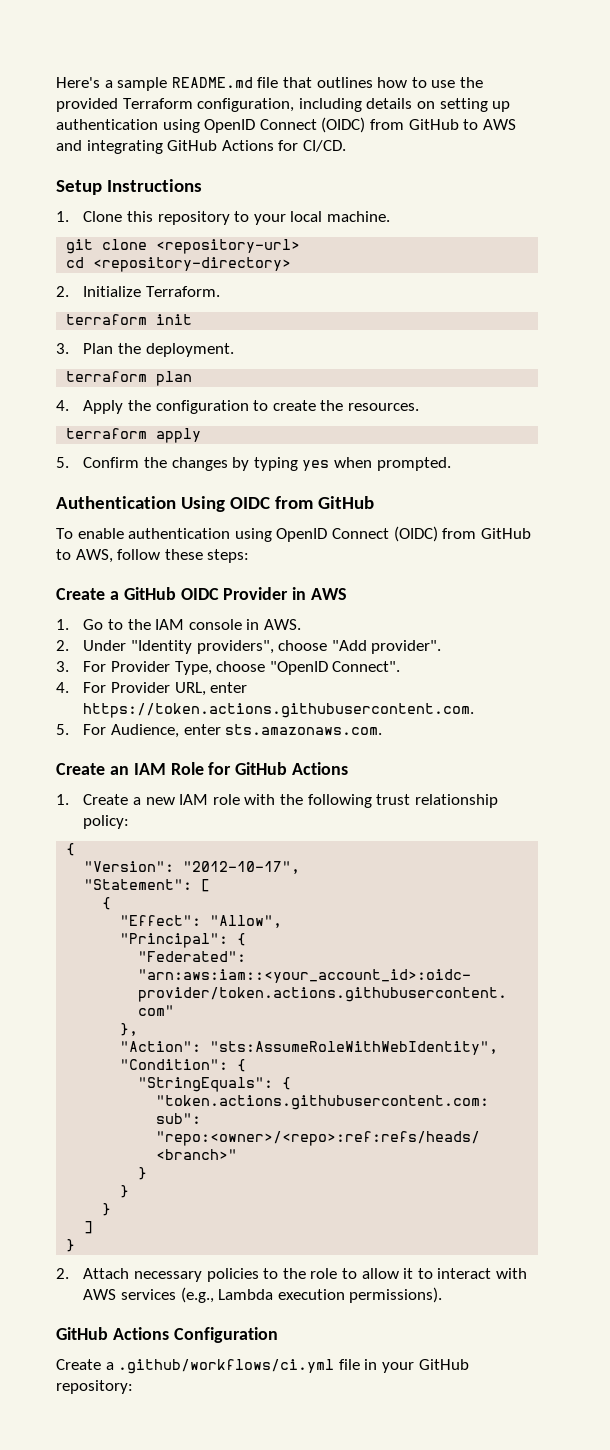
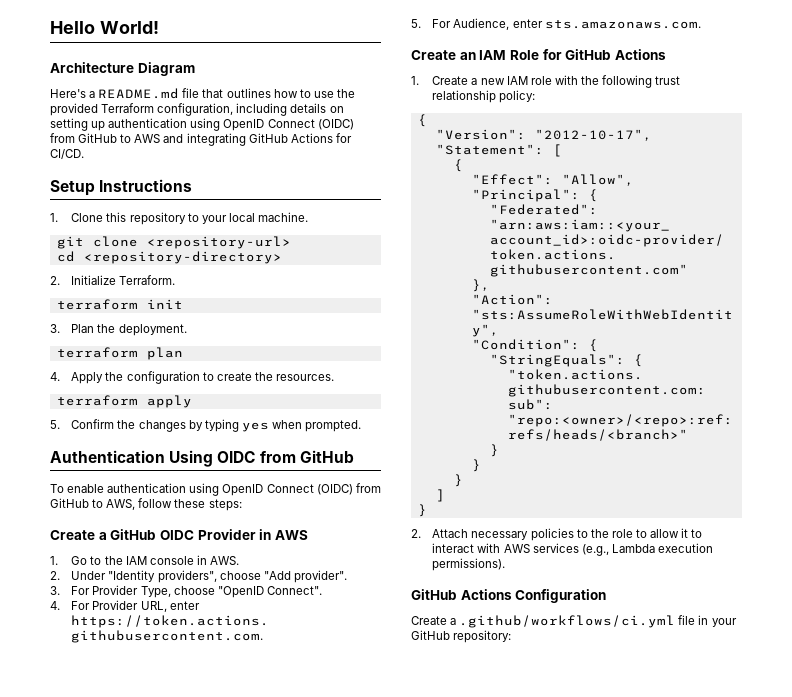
+ Hello World!
+ Architecture Diagram
- Here's a sample README.md file that outlines how to use the provided Terraform configuration, including details on setting up authentication using OpenID Connect (OIDC) from GitHub to AWS and integrating GitHub Actions for CI/CD.
+ Here's a README.md file that outlines how to use the provided Terraform configuration, including details on setting up authentication using OpenID Connect (OIDC) from GitHub to AWS and integrating GitHub Actions for CI/CD.

